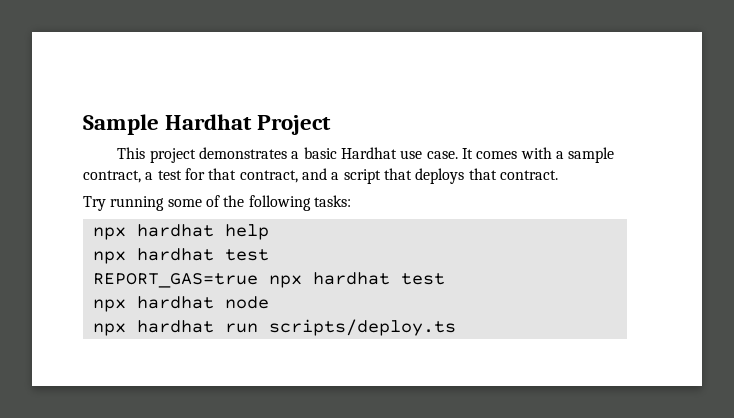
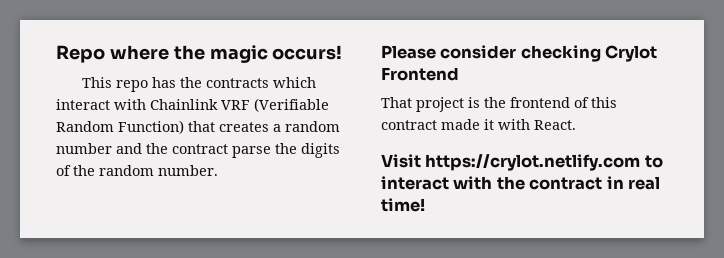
- Sample Hardhat Project
- This project demonstrates a basic Hardhat use case. It comes with a sample contract, a test for that contract, and a script that deploys that contract.
- Try running some of the following tasks:
- npx hardhat help
- npx hardhat test
- REPORT_GAS=true npx hardhat test
- npx hardhat node
- npx hardhat run scripts/deploy.ts
+ Repo where the magic occurs!
+ This repo has the contracts which interact with Chainlink VRF (Verifiable Random Function) that creates a random number and the contract parse the digits of the random number.
+ Please consider checking Crylot Frontend
+ That project is the frontend of this contract made it with React.
+ Visit https://crylot.netlify.com to interact with the contract in real time!

